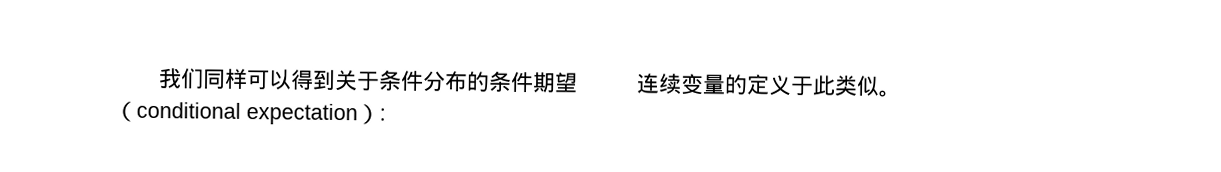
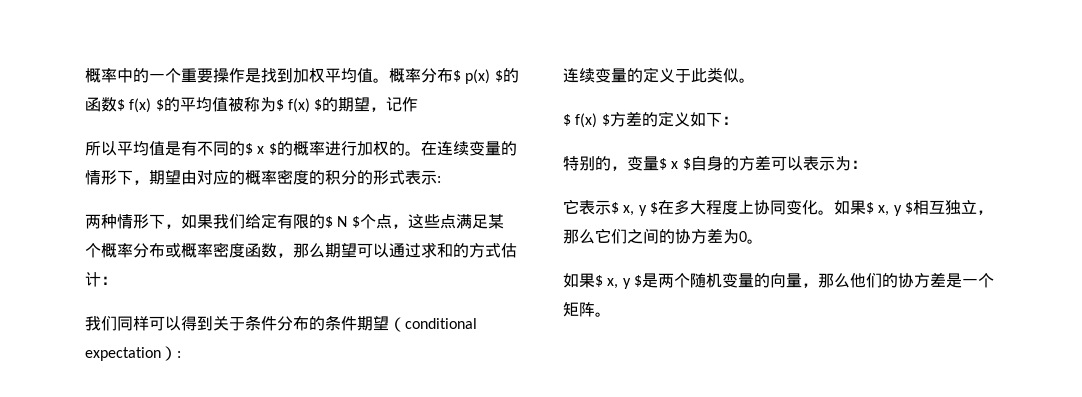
+ 概率中的一个重要操作是找到加权平均值。概率分布$ p(x) $的函数$ f(x) $的平均值被称为$ f(x) $的期望，记作
+ 所以平均值是有不同的$ x $的概率进行加权的。在连续变量的情形下，期望由对应的概率密度的积分的形式表示:
+ 两种情形下，如果我们给定有限的$ N $个点，这些点满足某个概率分布或概率密度函数，那么期望可以通过求和的方式估计：
+ $ f(x) $方差的定义如下：
+ 特别的，变量$ x $自身的方差可以表示为：
+ 它表示$ x, y $在多大程度上协同变化。如果$ x, y $相互独立，那么它们之间的协方差为0。
+ 如果$ x, y $是两个随机变量的向量，那么他们的协方差是一个矩阵。

